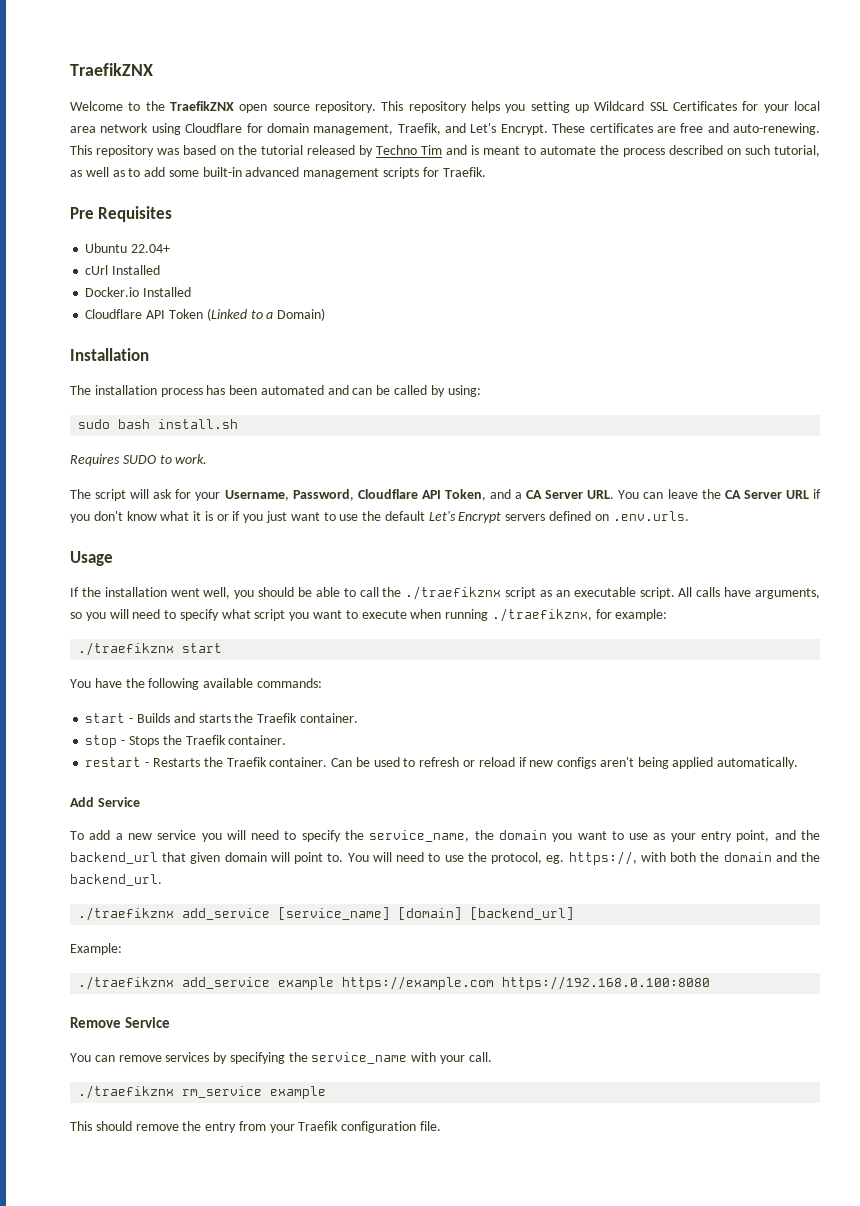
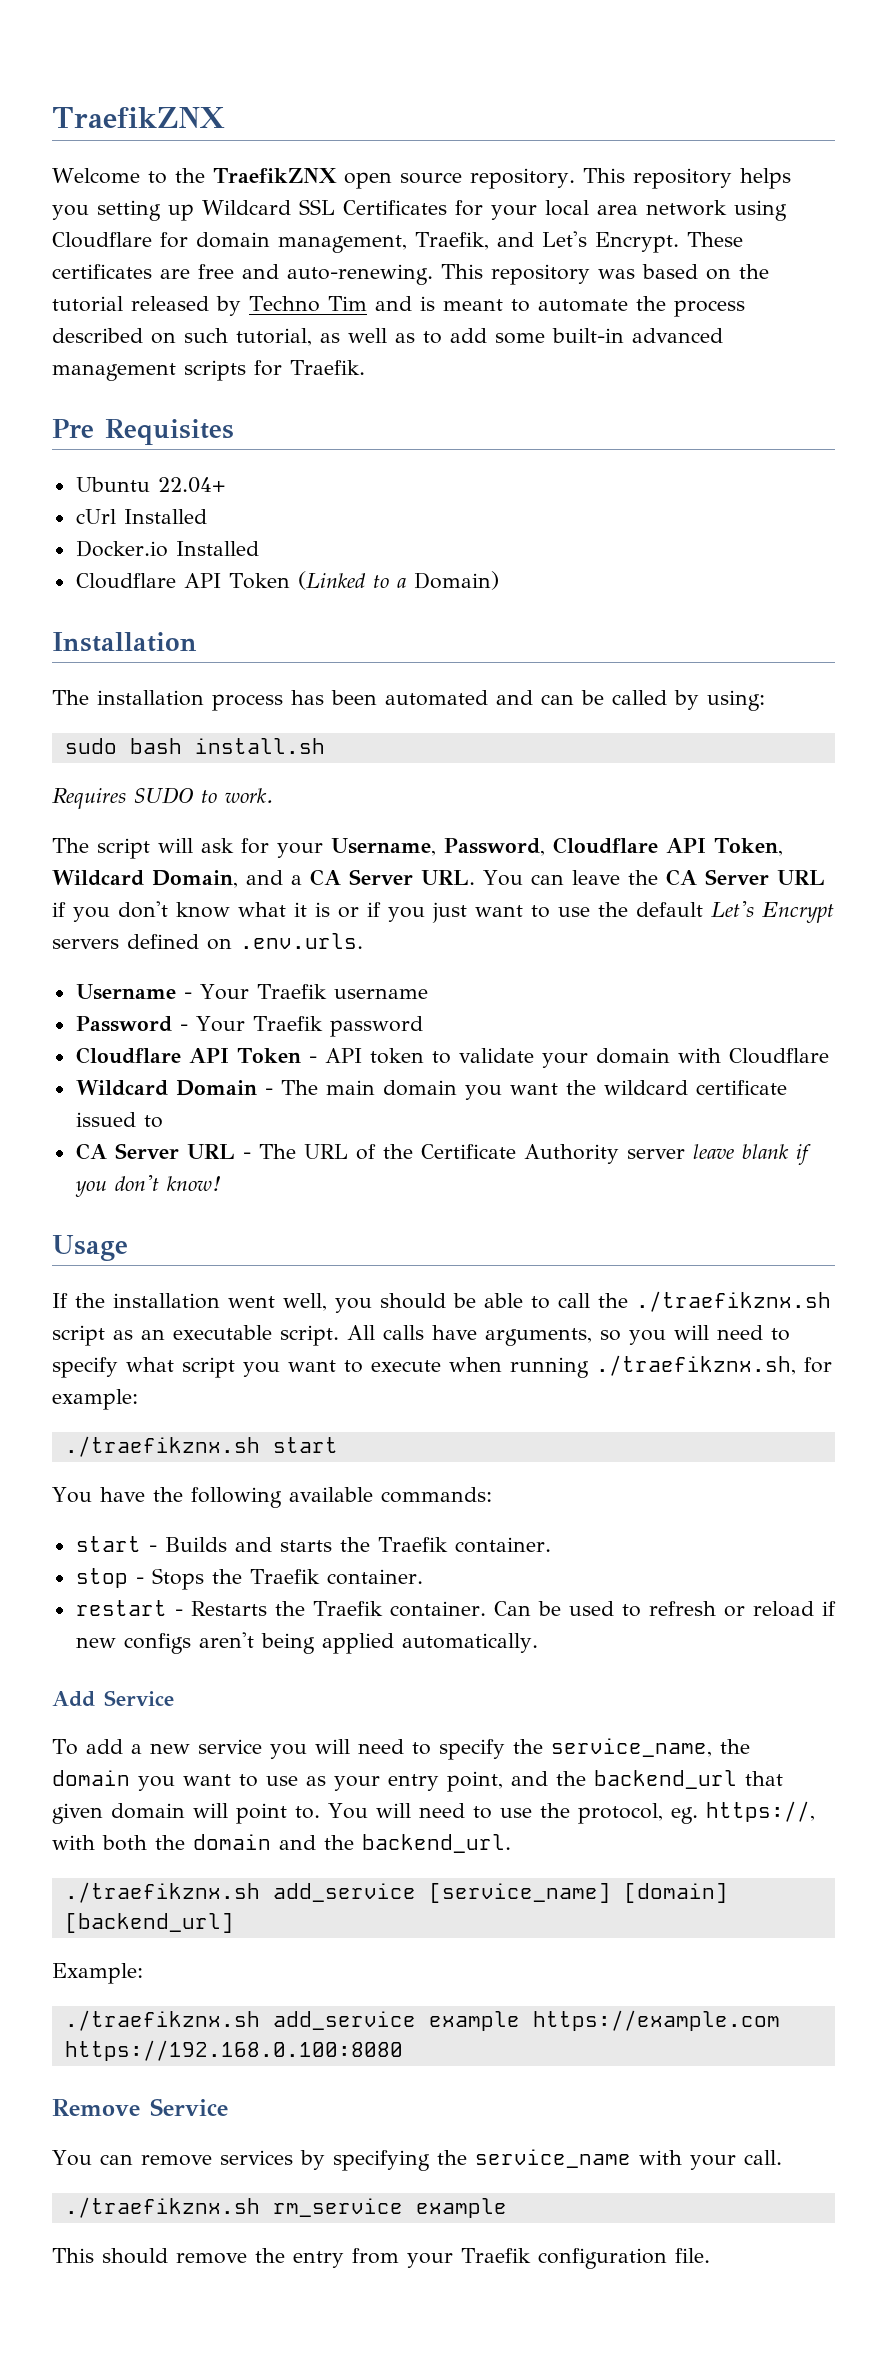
- The script will ask for your Username, Password, Cloudflare API Token, and a CA Server URL. You can leave the CA Server URL if you don't know what it is or if you just want to use the default Let's Encrypt servers defined on .env.urls.
+ The script will ask for your Username, Password, Cloudflare API Token, Wildcard Domain, and a CA Server URL. You can leave the CA Server URL if you don't know what it is or if you just want to use the default Let's Encrypt servers defined on .env.urls.
+ Username - Your Traefik username
+ Password - Your Traefik password
+ Cloudflare API Token - API token to validate your domain with Cloudflare
+ Wildcard Domain - The main domain you want the wildcard certificate issued to
+ CA Server URL - The URL of the Certificate Authority server leave blank if you don't know!
- If the installation went well, you should be able to call the ./traefikznx script as an executable script.
+ If the installation went well, you should be able to call the ./traefikznx.sh script as an executable script.
- All calls have arguments, so you will need to specify what script you want to execute when running ./traefikznx, for example:
+ All calls have arguments, so you will need to specify what script you want to execute when running ./traefikznx.sh, for example:
- ./traefikznx start
+ ./traefikznx.sh start
- ./traefikznx add_service [service_name] [domain] [backend_url]
+ ./traefikznx.sh add_service [service_name] [domain] [backend_url]
- ./traefikznx add_service example https://example.com https://192.168.0.100:8080
+ ./traefikznx.sh add_service example https://example.com https://192.168.0.100:8080
- ./traefikznx rm_service example
+ ./traefikznx.sh rm_service example

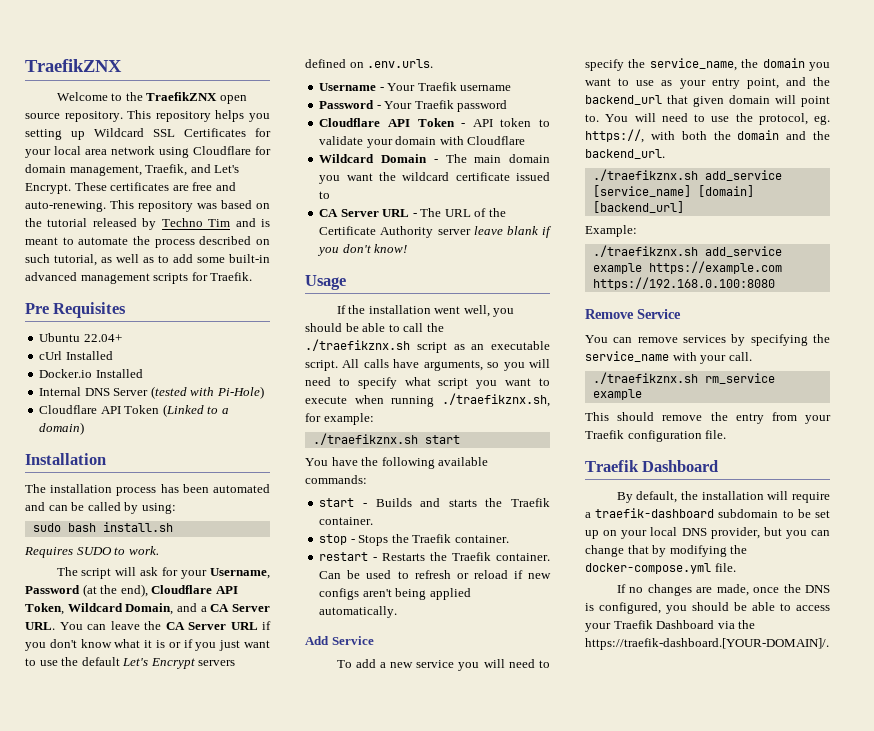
+ Internal DNS Server (tested with Pi-Hole)
- Cloudflare API Token (Linked to a Domain)
+ Cloudflare API Token (Linked to a domain)
- The script will ask for your Username, Password, Cloudflare API Token, Wildcard Domain, and a CA Server URL. You can leave the CA Server URL if you don't know what it is or if you just want to use the default Let's Encrypt servers defined on .env.urls.
+ The script will ask for your Username, Password (at the end), Cloudflare API Token, Wildcard Domain, and a CA Server URL. You can leave the CA Server URL if you don't know what it is or if you just want to use the default Let's Encrypt servers defined on .env.urls.
  This should remove the entry from your Traefik configuration file.
+ Traefik Dashboard
+ By default, the installation will require a traefik-dashboard subdomain to be set up on your local DNS provider, but you can change that by modifying the docker-compose.yml file.
+ If no changes are made, once the DNS is configured, you should be able to access your Traefik Dashboard via the https://traefik-dashboard.[YOUR-DOMAIN]/.

